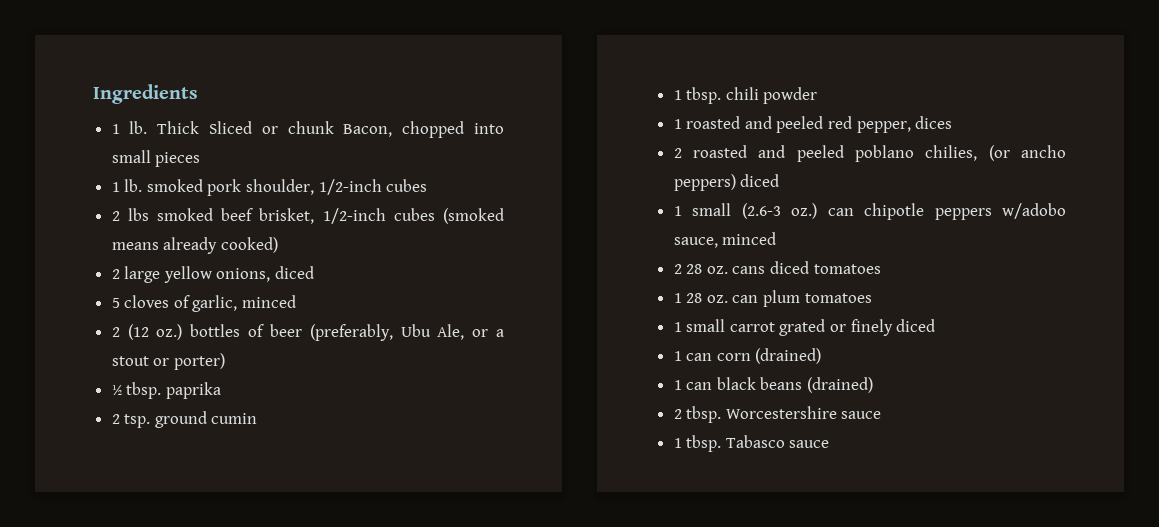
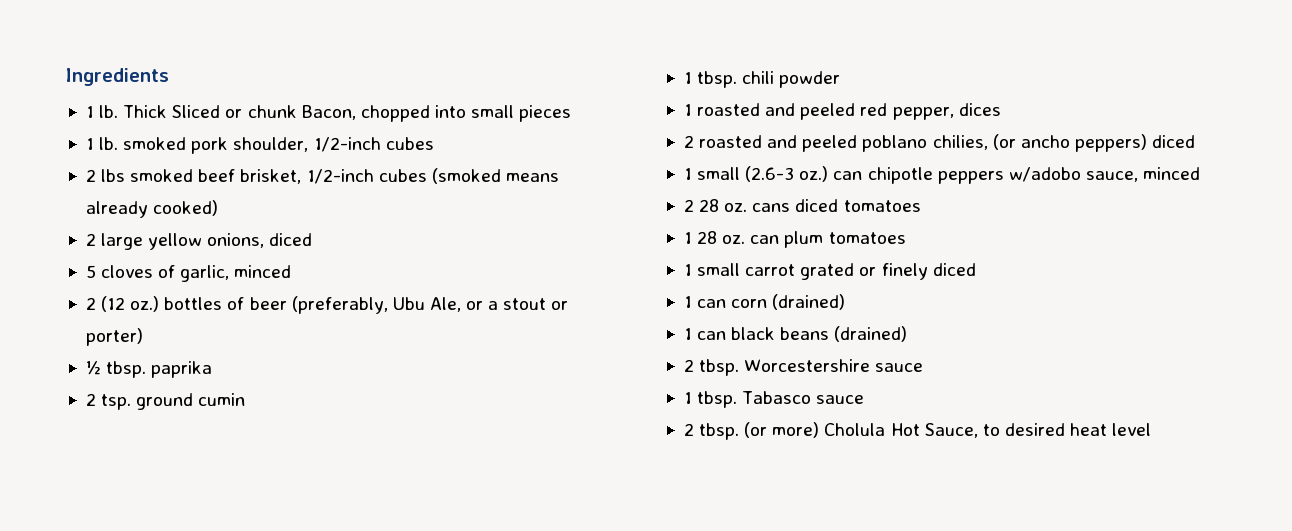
+ 2 tbsp. (or more) Cholula Hot Sauce, to desired heat level

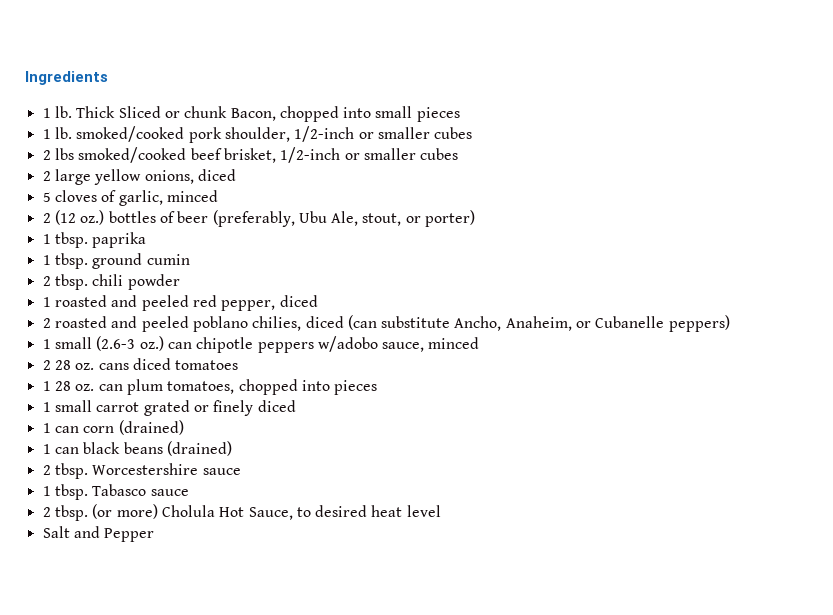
- 1 lb. smoked pork shoulder, 1/2-inch cubes
+ 1 lb. smoked/cooked pork shoulder, 1/2-inch or smaller cubes
- 2 lbs smoked beef brisket, 1/2-inch cubes (smoked means already cooked)
+ 2 lbs smoked/cooked beef brisket, 1/2-inch or smaller cubes
- 2 (12 oz.) bottles of beer (preferably, Ubu Ale, or a stout or porter)
+ 2 (12 oz.) bottles of beer (preferably, Ubu Ale, stout, or porter)
- ½ tbsp. paprika
+ 1 tbsp. paprika
- 2 tsp. ground cumin
+ 1 tbsp. ground cumin
- 1 tbsp. chili powder
+ 2 tbsp. chili powder
- 1 roasted and peeled red pepper, dices
+ 1 roasted and peeled red pepper, diced
- 2 roasted and peeled poblano chilies, (or ancho peppers) diced
+ 2 roasted and peeled poblano chilies, diced (can substitute Ancho, Anaheim, or Cubanelle peppers)
- 1 28 oz. can plum tomatoes
+ 1 28 oz. can plum tomatoes, chopped into pieces
+ Salt and Pepper

